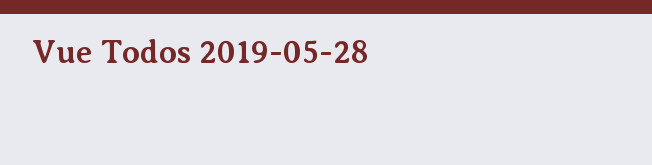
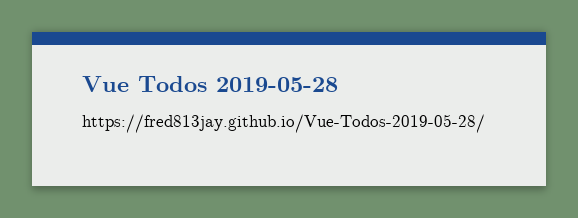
+ https://fred813jay.github.io/Vue-Todos-2019-05-28/

